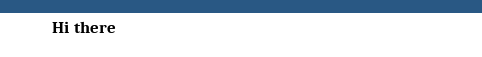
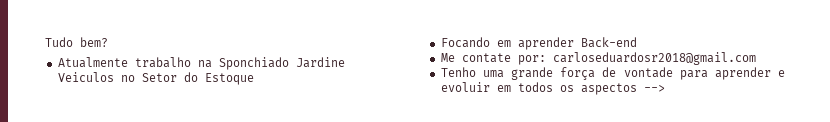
- Hi there
+ Tudo bem?
+ Atualmente trabalho na Sponchiado Jardine Veiculos no Setor do Estoque
+ Focando em aprender Back-end
+ Me contate por: carloseduardosr2018@gmail.com
+ Tenho uma grande força de vontade para aprender e evoluir em todos os aspectos -->

